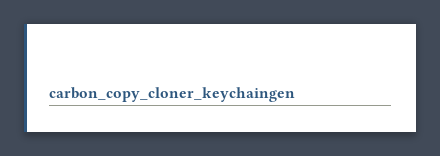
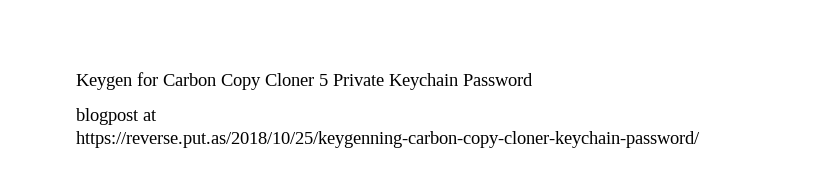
- carbon_copy_cloner_keychaingen
+ Keygen for Carbon Copy Cloner 5 Private Keychain Password
+ blogpost at https://reverse.put.as/2018/10/25/keygenning-carbon-copy-cloner-keychain-password/

